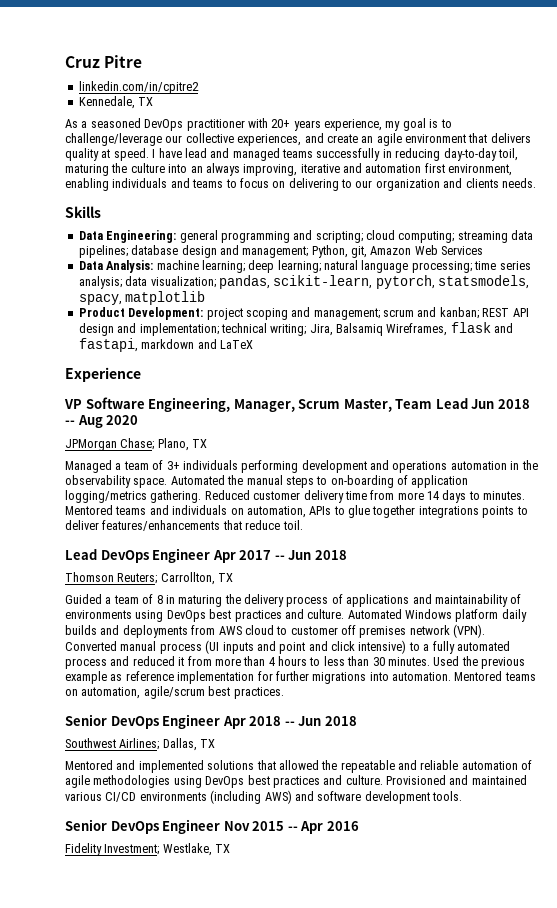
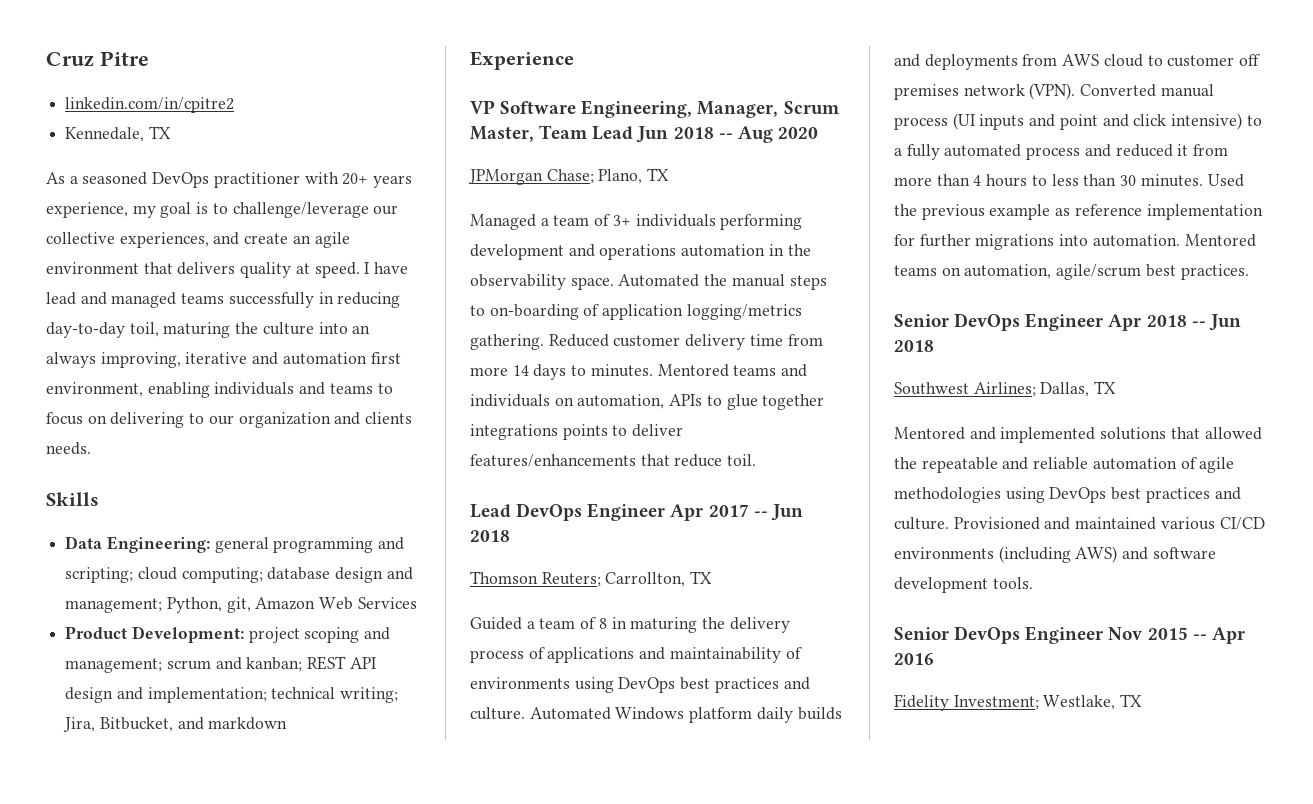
- Data Engineering: general programming and scripting; cloud computing; streaming data pipelines; database design and management; Python, git, Amazon Web Services
+ Data Engineering: general programming and scripting; cloud computing; database design and management; Python, git, Amazon Web Services
- Data Analysis: machine learning; deep learning; natural language processing; time series analysis; data visualization; pandas, scikit-learn, pytorch, statsmodels, spacy, matplotlib
- Product Development: project scoping and management; scrum and kanban; REST API design and implementation; technical writing; Jira, Balsamiq Wireframes, flask and fastapi, markdown and LaTeX
+ Product Development: project scoping and management; scrum and kanban; REST API design and implementation; technical writing; Jira, Bitbucket, and markdown

